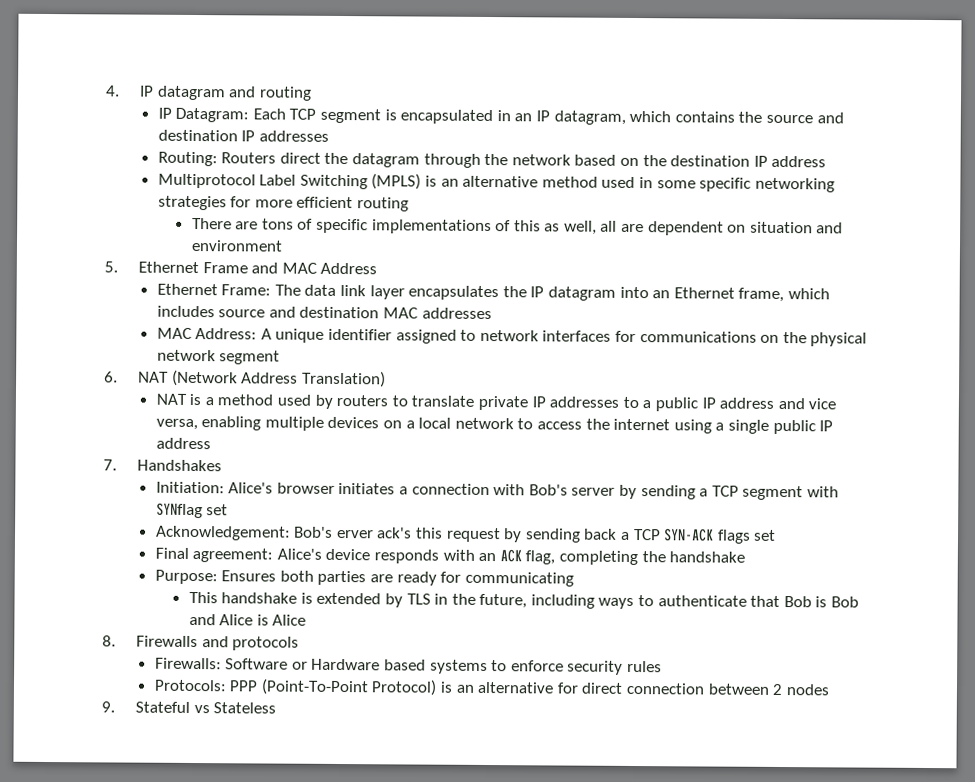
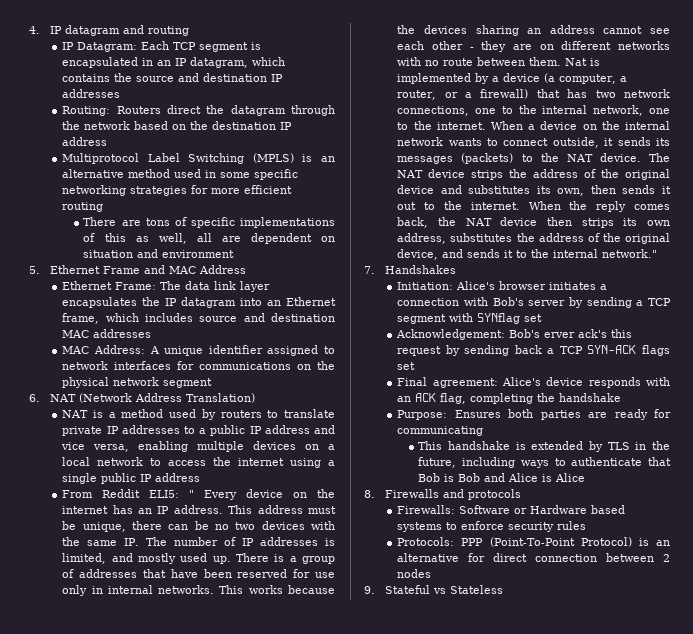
+ From Reddit ELI5: " Every device on the internet has an IP address. This address must be unique, there can be no two devices with the same IP. The number of IP addresses is limited, and mostly used up. There is a group of addresses that have been reserved for use only in internal networks. This works because the devices sharing an address cannot see each other - they are on different networks with no route between them. Nat is implemented by a device (a computer, a router, or a firewall) that has two network connections, one to the internal network, one to the internet. When a device on the internal network wants to connect outside, it sends its messages (packets) to the NAT device. The NAT device strips the address of the original device and substitutes its own, then sends it out to the internet. When the reply comes back, the NAT device then strips its own address, substitutes the address of the original device, and sends it to the internal network."

